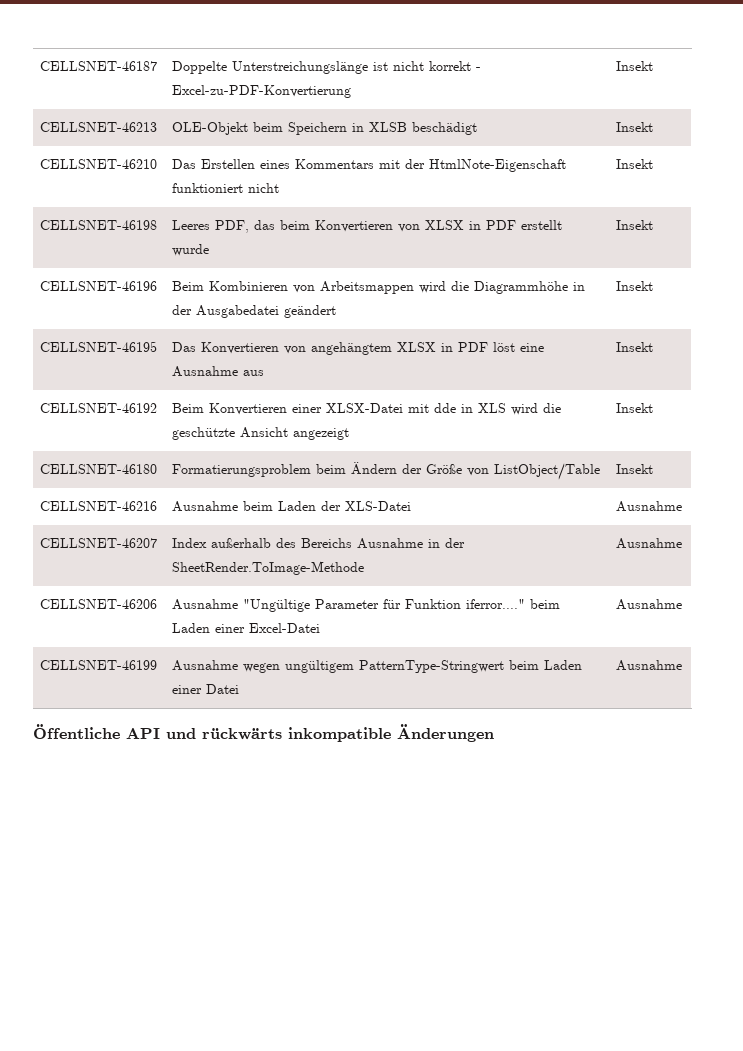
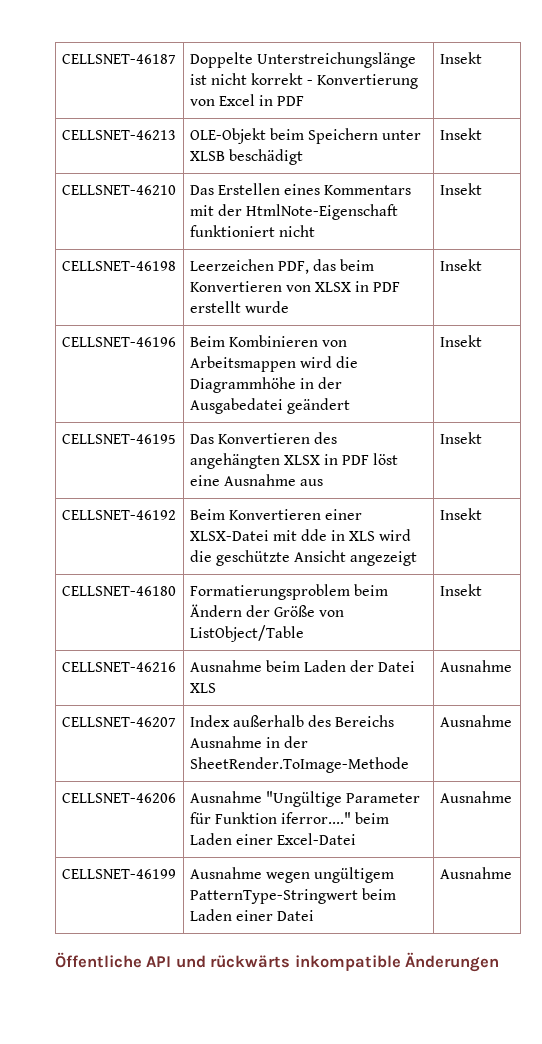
- CELLSNET-46187 | Doppelte Unterstreichungslänge ist nicht korrekt - Excel-zu-PDF-Konvertierung | Insekt
+ CELLSNET-46187 | Doppelte Unterstreichungslänge ist nicht korrekt - Konvertierung von Excel in PDF | Insekt
- CELLSNET-46213 | OLE-Objekt beim Speichern in XLSB beschädigt | Insekt
+ CELLSNET-46213 | OLE-Objekt beim Speichern unter XLSB beschädigt | Insekt
- CELLSNET-46198 | Leeres PDF, das beim Konvertieren von XLSX in PDF erstellt wurde | Insekt
+ CELLSNET-46198 | Leerzeichen PDF, das beim Konvertieren von XLSX in PDF erstellt wurde | Insekt
- CELLSNET-46195 | Das Konvertieren von angehängtem XLSX in PDF löst eine Ausnahme aus | Insekt
+ CELLSNET-46195 | Das Konvertieren des angehängten XLSX in PDF löst eine Ausnahme aus | Insekt
- CELLSNET-46216 | Ausnahme beim Laden der XLS-Datei | Ausnahme
+ CELLSNET-46216 | Ausnahme beim Laden der Datei XLS | Ausnahme

